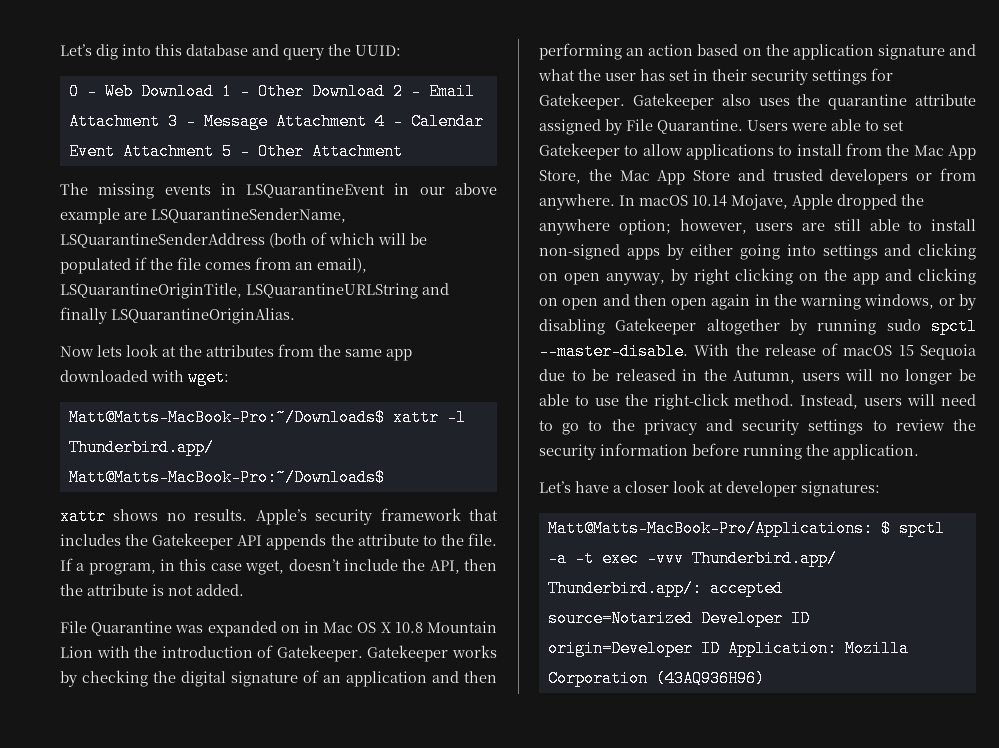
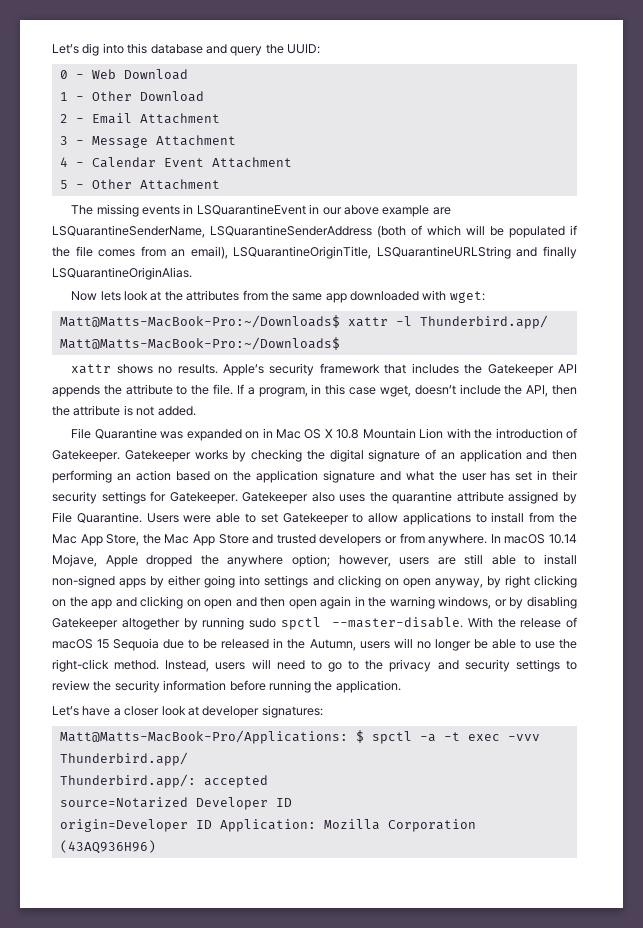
- 0 - Web Download 1 - Other Download 2 - Email Attachment 3 - Message Attachment 4 - Calendar Event Attachment 5 - Other Attachment
+ 0 - Web Download
+ 1 - Other Download
+ 2 - Email Attachment
+ 3 - Message Attachment
+ 4 - Calendar Event Attachment
+ 5 - Other Attachment

